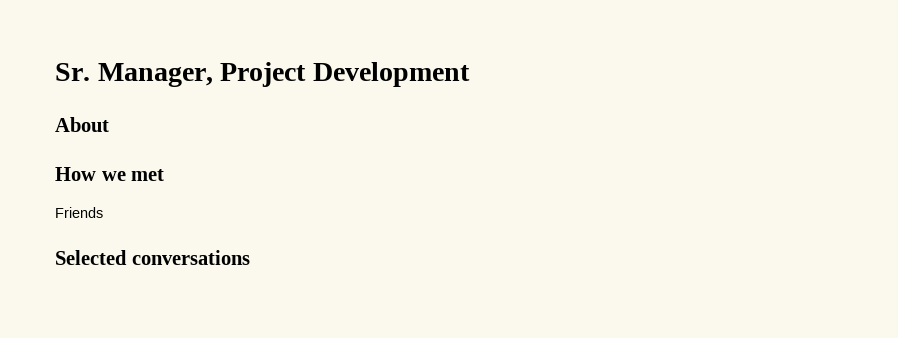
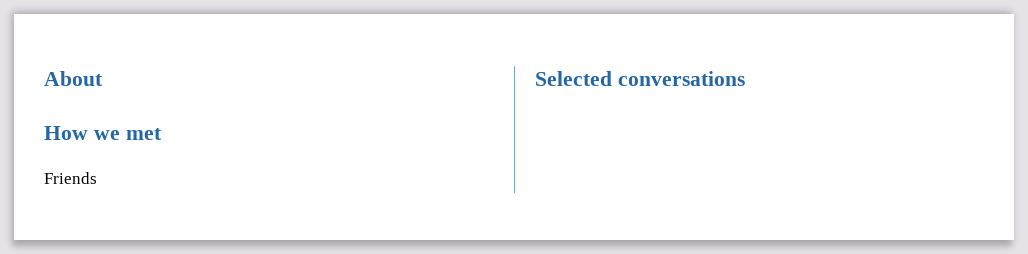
- Sr. Manager, Project Development

